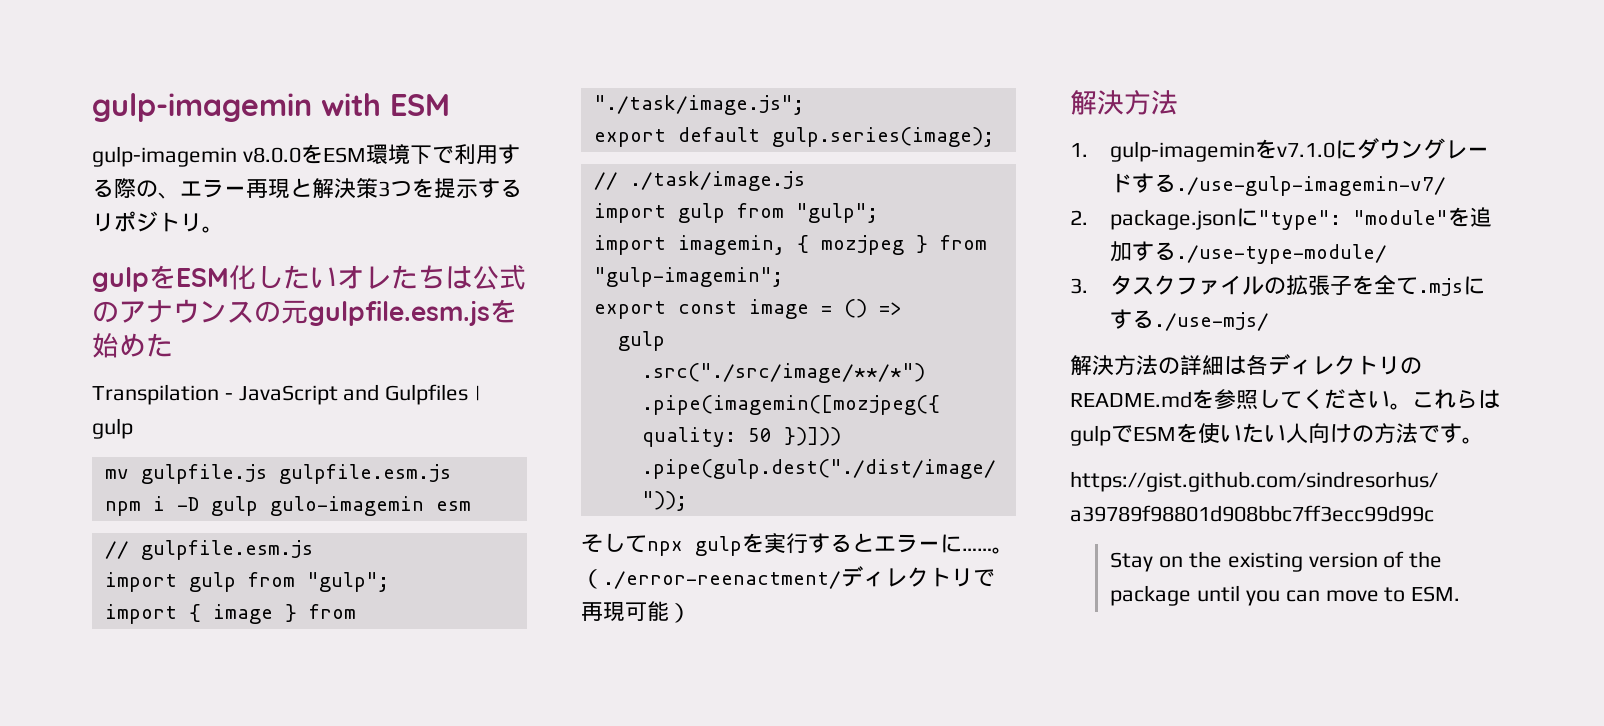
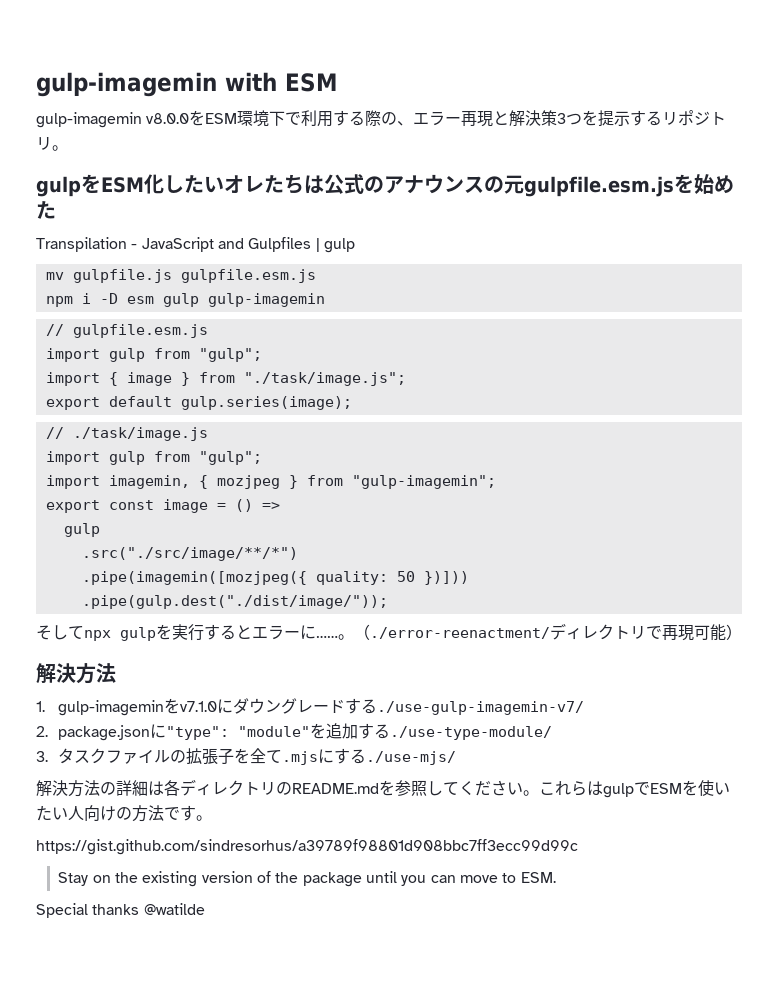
- npm i -D gulp gulo-imagemin esm
+ npm i -D esm gulp gulp-imagemin
+ Special thanks @watilde

